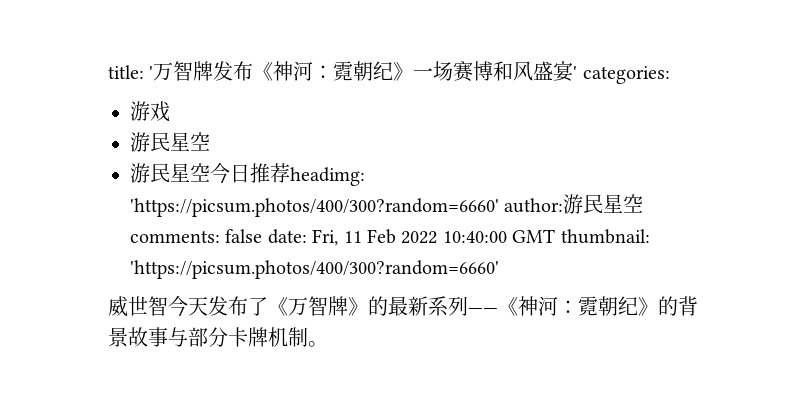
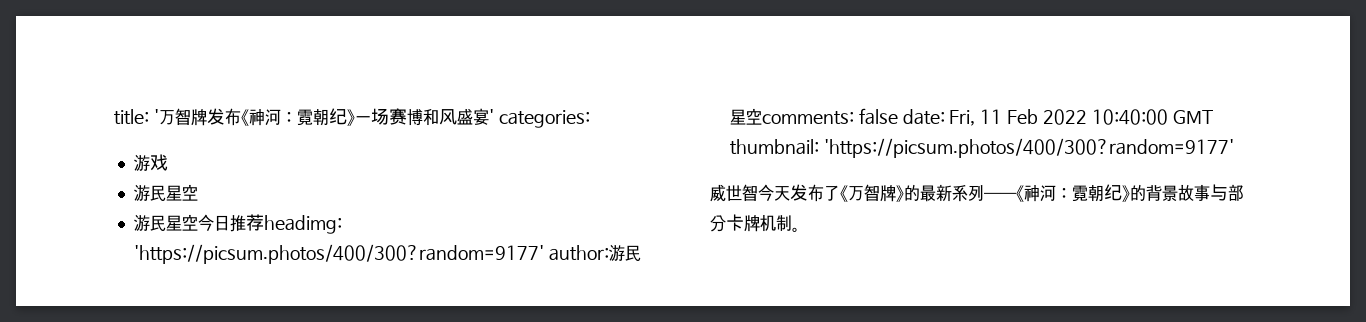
- 游民星空今日推荐headimg: 'https://picsum.photos/400/300?random=6660' author:游民星空comments: false date: Fri, 11 Feb 2022 10:40:00 GMT thumbnail: 'https://picsum.photos/400/300?random=6660'
+ 游民星空今日推荐headimg: 'https://picsum.photos/400/300?random=9177' author:游民星空comments: false date: Fri, 11 Feb 2022 10:40:00 GMT thumbnail: 'https://picsum.photos/400/300?random=9177'

